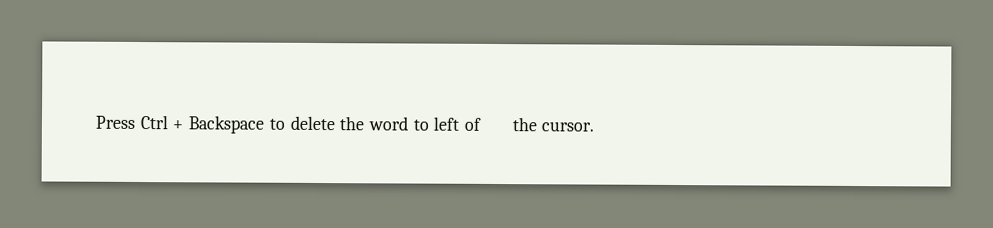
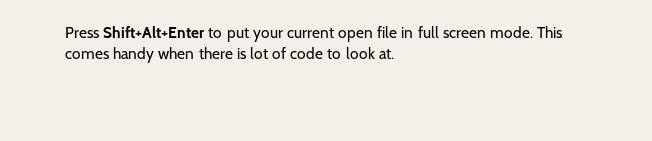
- Press Ctrl + Backspace to delete the word to left of the cursor.
+ Press Shift+Alt+Enter to put your current open file in full screen mode. This comes handy when there is lot of code to look at.

